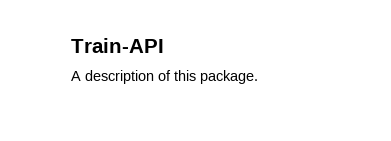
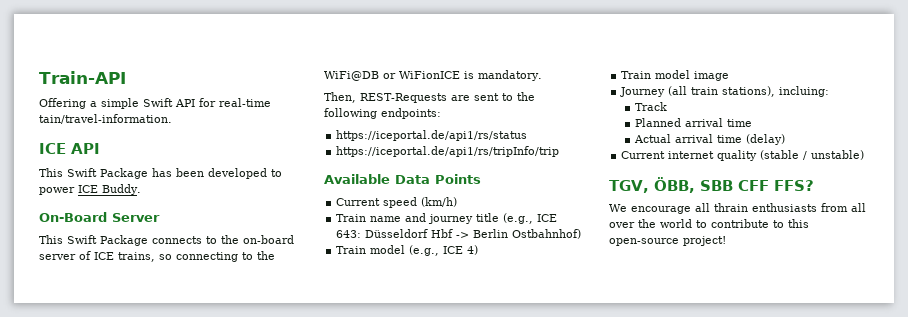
- A description of this package.
+ Offering a simple Swift API for real-time tain/travel-information.
+ ICE API
+ This Swift Package has been developed to power ICE Buddy.
+ On-Board Server
+ This Swift Package connects to the on-board server of ICE trains, so connecting to the WiFi@DB or WiFionICE is mandatory.
+ Then, REST-Requests are sent to the following endpoints:
+ https://iceportal.de/api1/rs/status
+ https://iceportal.de/api1/rs/tripInfo/trip
+ Available Data Points
+ Current speed (km/h)
+ Train name and journey title (e.g., ICE 643: Düsseldorf Hbf -> Berlin Ostbahnhof)
+ Train model (e.g., ICE 4)
+ Train model image
+ Journey (all train stations), incluing:
+ Track
+ Planned arrival time
+ Actual arrival time (delay)
+ Current internet quality (stable / unstable)
+ TGV, ÖBB, SBB CFF FFS?
+ We encourage all thrain enthusiasts from all over the world to contribute to this open-source project!

